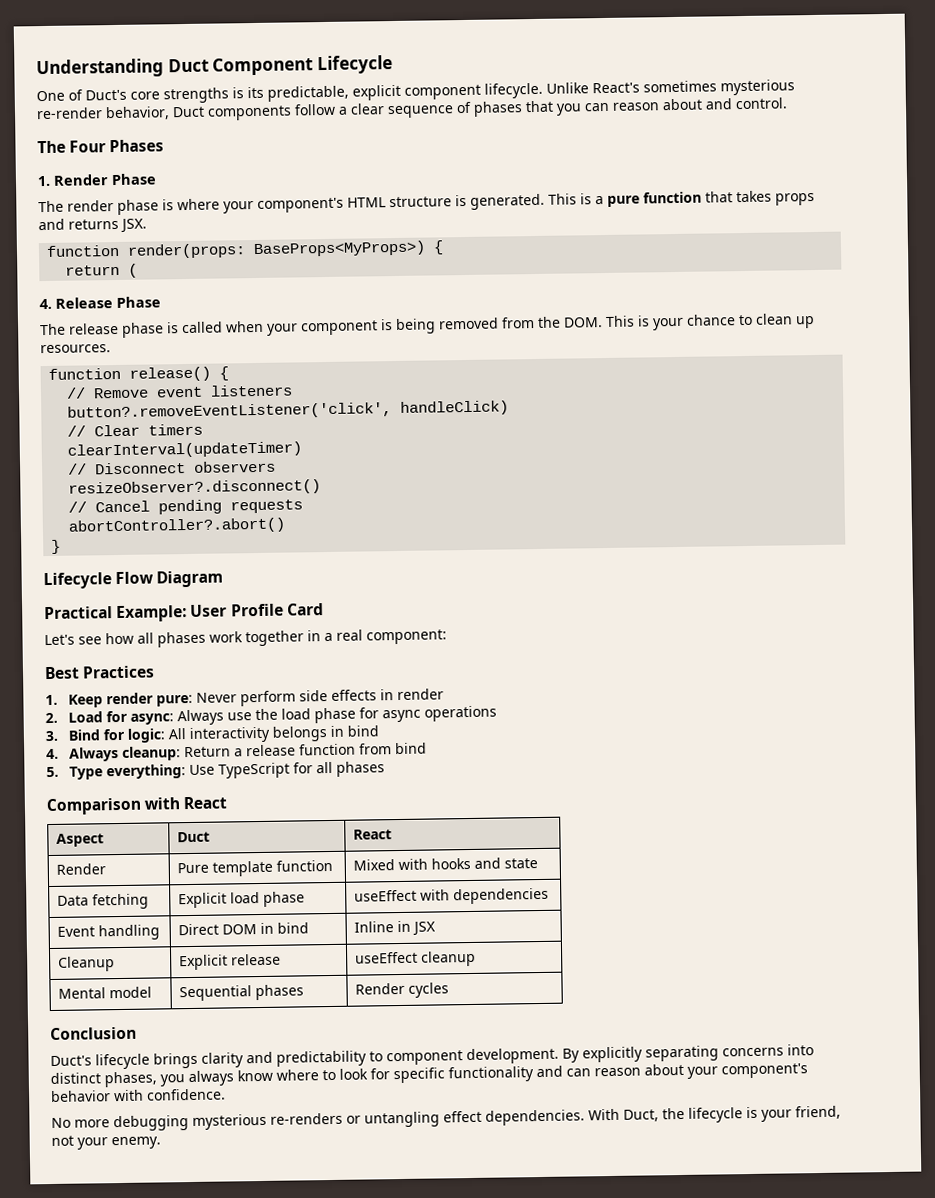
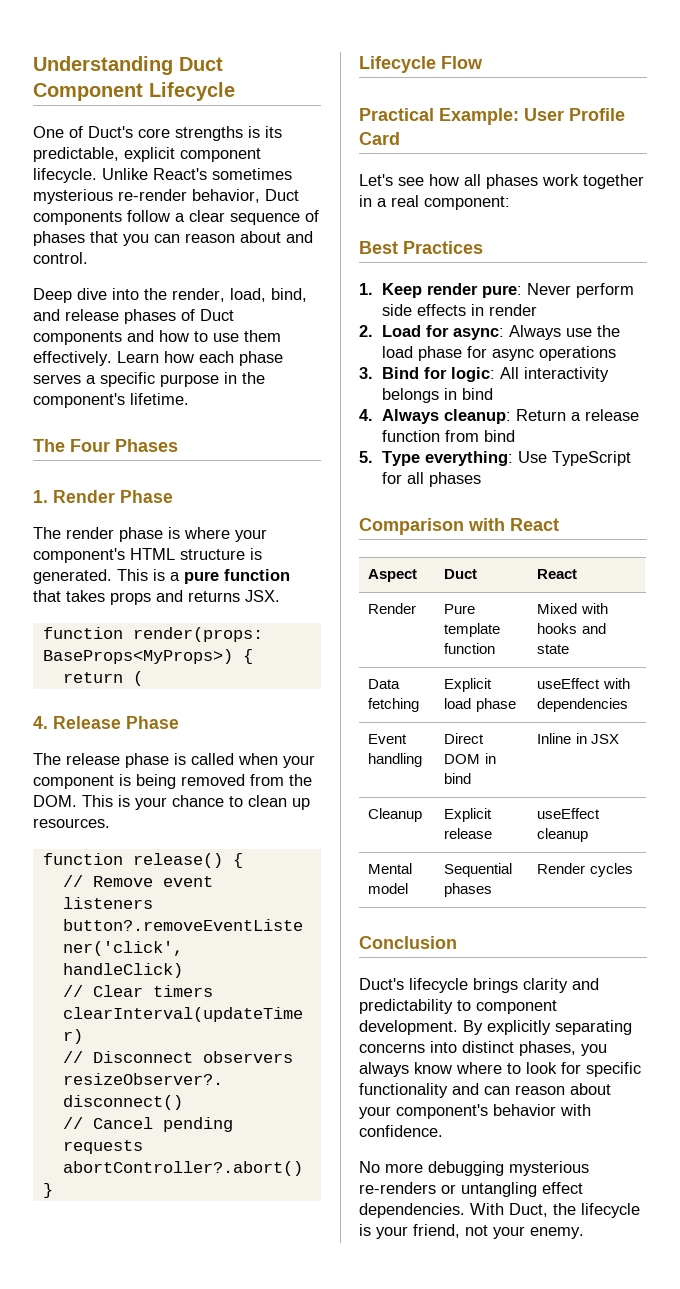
+ Deep dive into the render, load, bind, and release phases of Duct components and how to use them effectively. Learn how each phase serves a specific purpose in the component's lifetime.
- Lifecycle Flow Diagram
+ Lifecycle Flow

